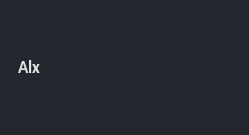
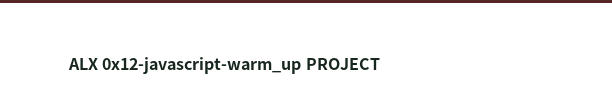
- Alx
+ ALX 0x12-javascript-warm_up PROJECT

